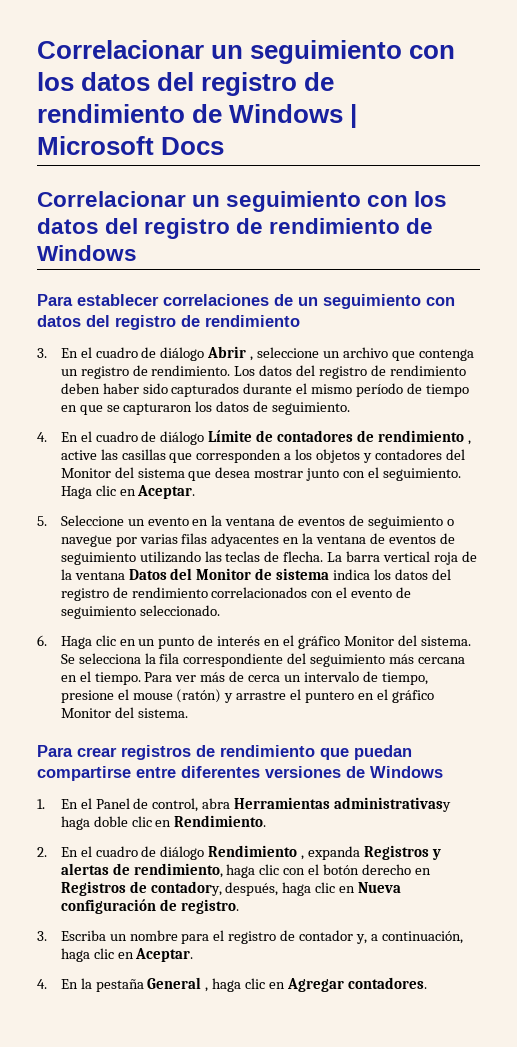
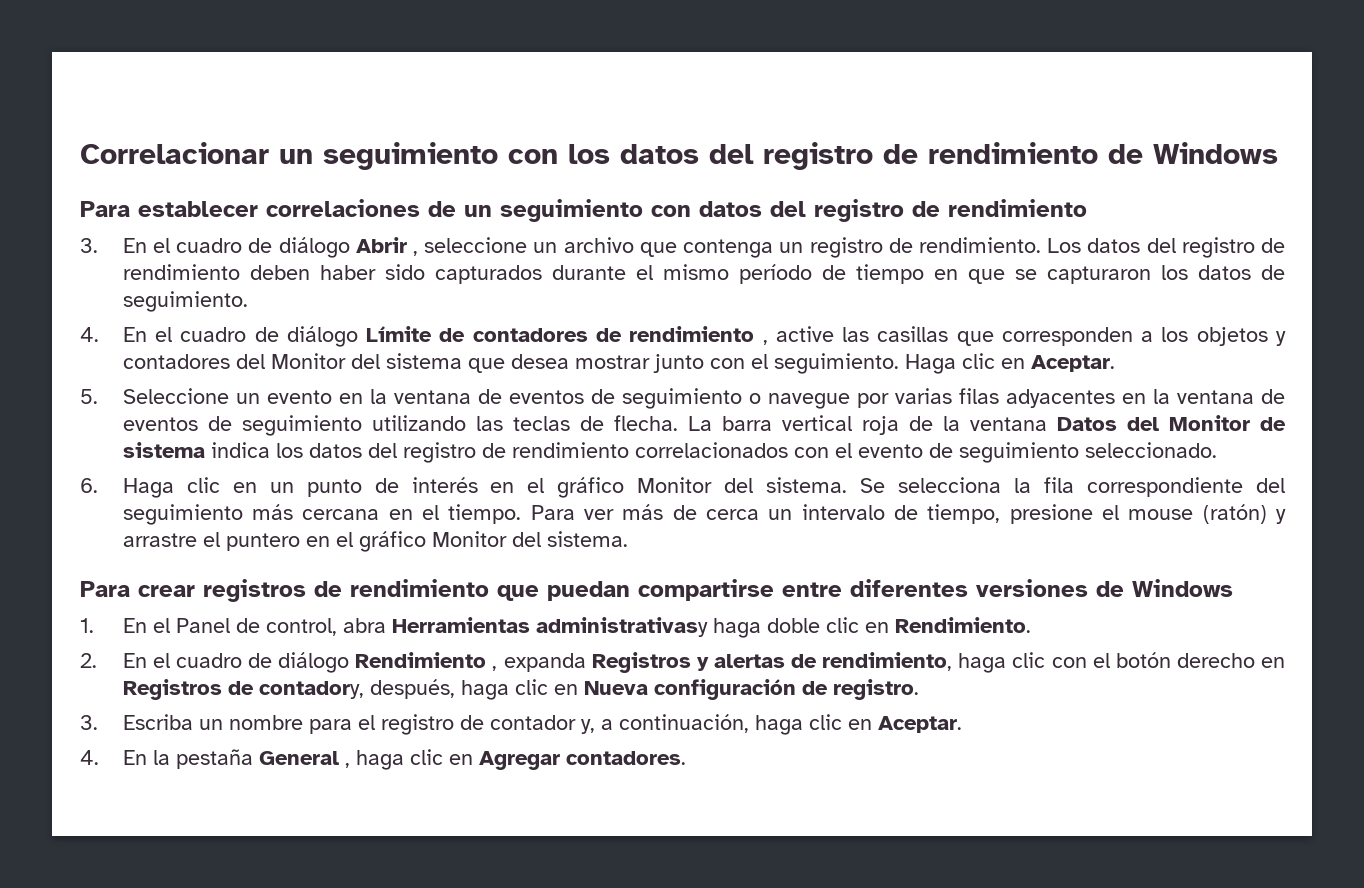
- Correlacionar un seguimiento con los datos del registro de rendimiento de Windows | Microsoft Docs

